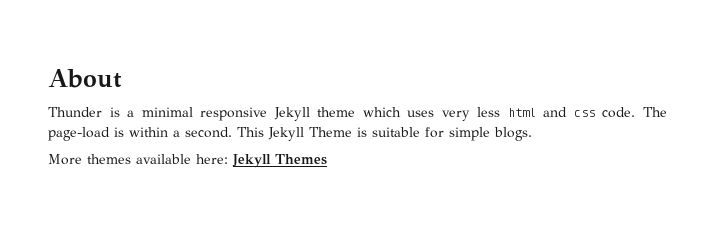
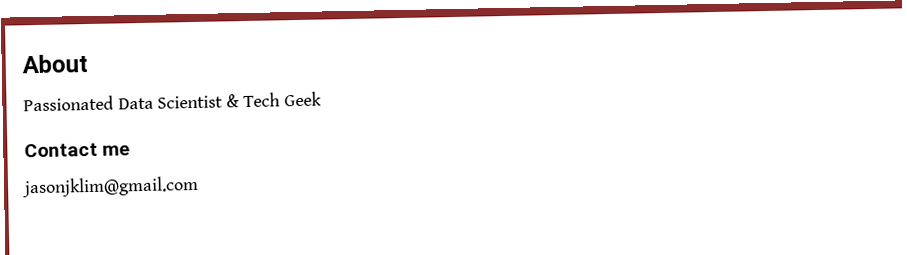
- Thunder is a minimal responsive Jekyll theme which uses very less html and css code. The page-load is within a second. This Jekyll Theme is suitable for simple blogs.
- More themes available here: Jekyll Themes
+ Passionated Data Scientist & Tech Geek
+ Contact me
+ jasonjklim@gmail.com

